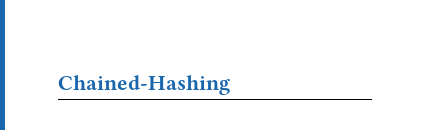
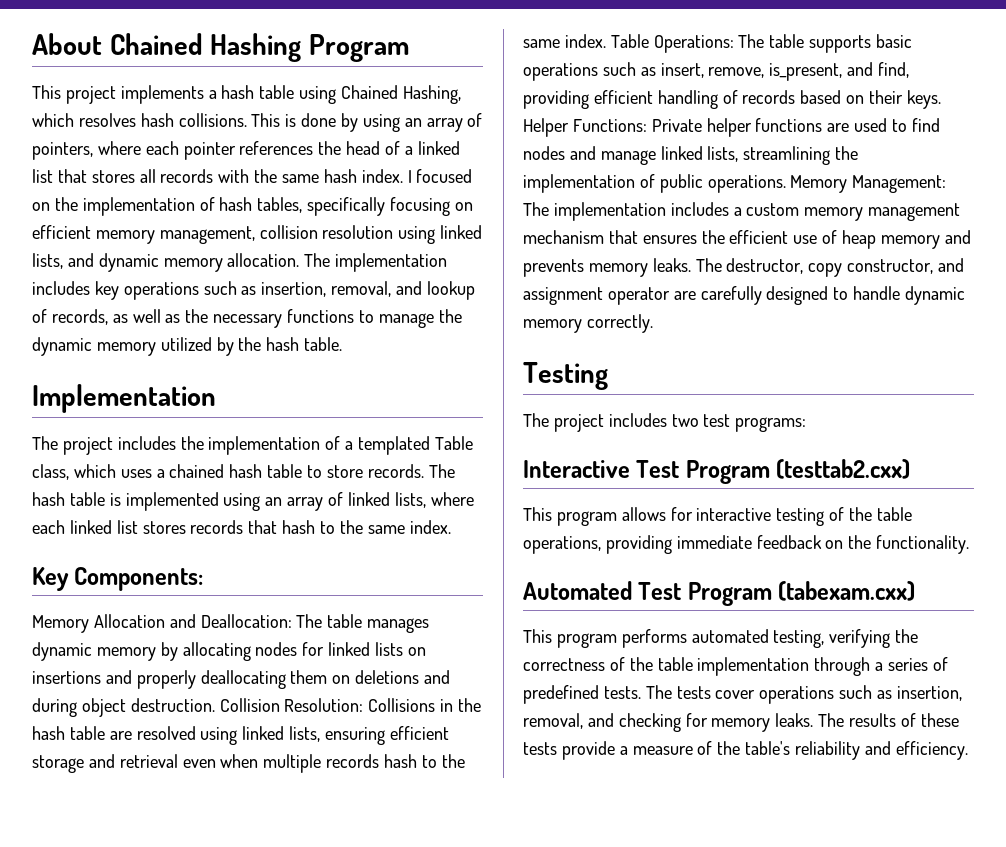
- Chained-Hashing
+ About Chained Hashing Program
+ This project implements a hash table using Chained Hashing, which resolves hash collisions. This is done by using an array of pointers, where each pointer references the head of a linked list that stores all records with the same hash index. I focused on the implementation of hash tables, specifically focusing on efficient memory management, collision resolution using linked lists, and dynamic memory allocation. The implementation includes key operations such as insertion, removal, and lookup of records, as well as the necessary functions to manage the dynamic memory utilized by the hash table.
+ Implementation
+ The project includes the implementation of a templated Table class, which uses a chained hash table to store records. The hash table is implemented using an array of linked lists, where each linked list stores records that hash to the same index.
+ Key Components:
+ Memory Allocation and Deallocation: The table manages dynamic memory by allocating nodes for linked lists on insertions and properly deallocating them on deletions and during object destruction. Collision Resolution: Collisions in the hash table are resolved using linked lists, ensuring efficient storage and retrieval even when multiple records hash to the same index. Table Operations: The table supports basic operations such as insert, remove, is_present, and find, providing efficient handling of records based on their keys. Helper Functions: Private helper functions are used to find nodes and manage linked lists, streamlining the implementation of public operations. Memory Management: The implementation includes a custom memory management mechanism that ensures the efficient use of heap memory and prevents memory leaks. The destructor, copy constructor, and assignment operator are carefully designed to handle dynamic memory correctly.
+ Testing
+ The project includes two test programs:
+ Interactive Test Program (testtab2.cxx)
+ This program allows for interactive testing of the table operations, providing immediate feedback on the functionality.
+ Automated Test Program (tabexam.cxx)
+ This program performs automated testing, verifying the correctness of the table implementation through a series of predefined tests. The tests cover operations such as insertion, removal, and checking for memory leaks. The results of these tests provide a measure of the table's reliability and efficiency.

